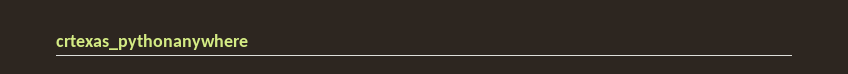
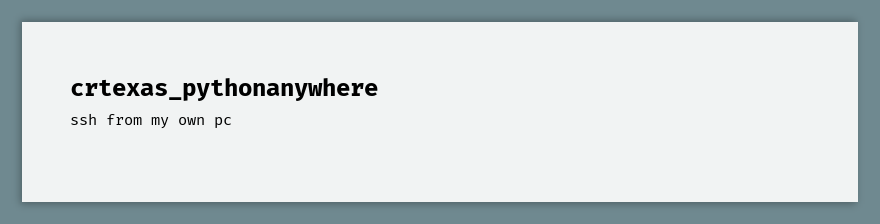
+ ssh from my own pc

